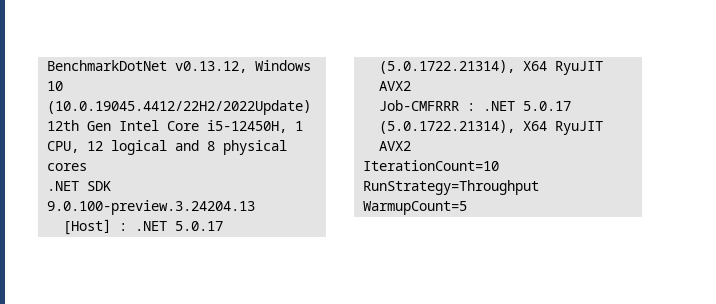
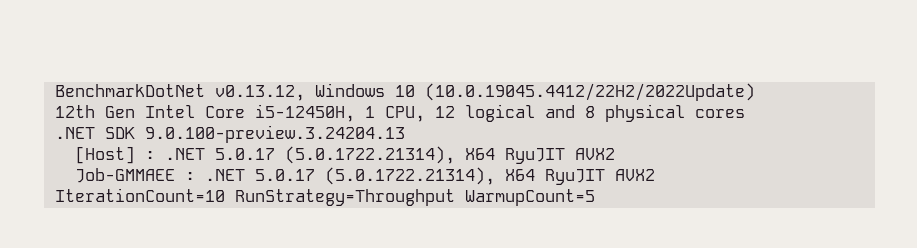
- Job-CMFRRR : .NET 5.0.17 (5.0.1722.21314), X64 RyuJIT AVX2
+ Job-GMMAEE : .NET 5.0.17 (5.0.1722.21314), X64 RyuJIT AVX2

